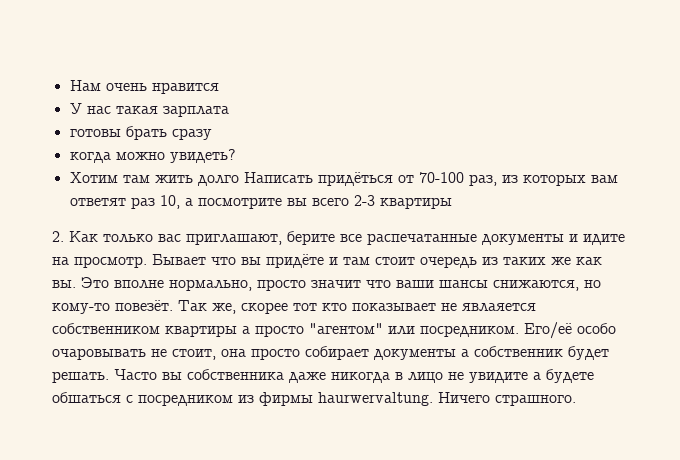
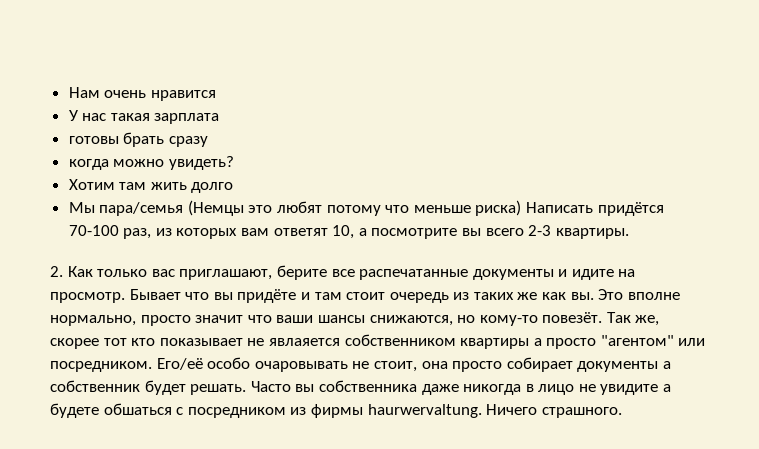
- Хотим там жить долго Написать придёться от 70-100 раз, из которых вам ответят раз 10, а посмотрите вы всего 2-3 квартиры
+ Хотим там жить долго
+ Мы пара/семья (Немцы это любят потому что меньше риска) Написать придётся 70-100 раз, из которых вам ответят 10, а посмотрите вы всего 2-3 квартиры.

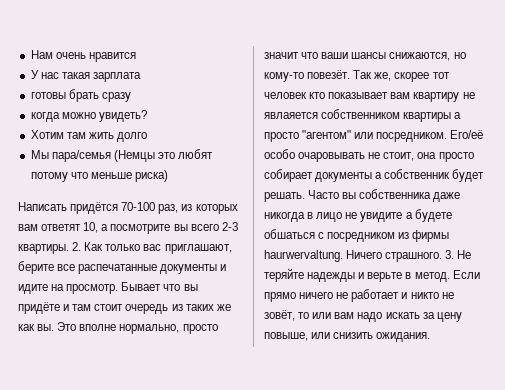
- Мы пара/семья (Немцы это любят потому что меньше риска) Написать придётся 70-100 раз, из которых вам ответят 10, а посмотрите вы всего 2-3 квартиры.
- 2. Как только вас приглашают, берите все распечатанные документы и идите на просмотр.
+ Мы пара/семья (Немцы это любят потому что меньше риска)
+ Написать придётся 70-100 раз, из которых вам ответят 10, а посмотрите вы всего 2-3 квартиры. 2. Как только вас приглашают, берите все распечатанные документы и идите на просмотр.
- Так же, скорее тот кто показывает не явлаяется собственником квартиры а просто "агентом" или посредником.
+ Так же, скорее тот человек кто показывает вам квартиру не явлаяется собственником квартиры а просто "агентом" или посредником.
+ 3. Не теряйте надежды и верьте в метод. Если прямо ничего не работает и никто не зовёт, то или вам надо искать за цену повыше, или снизить ожидания.

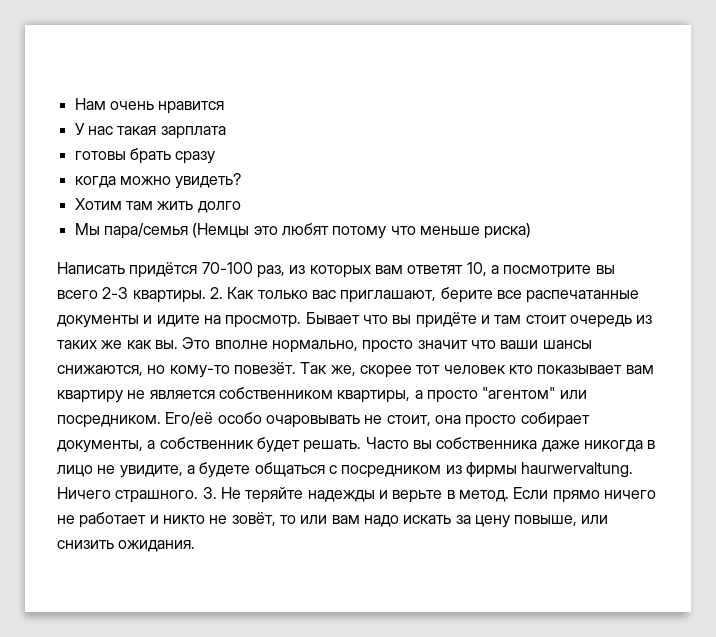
- Так же, скорее тот человек кто показывает вам квартиру не явлаяется собственником квартиры а просто "агентом" или посредником.
+ Так же, скорее тот человек кто показывает вам квартиру не является собственником квартиры, а просто "агентом" или посредником.
- Его/её особо очаровывать не стоит, она просто собирает документы а собственник будет решать.
+ Его/её особо очаровывать не стоит, она просто собирает документы, а собственник будет решать.
- Часто вы собственника даже никогда в лицо не увидите а будете обшаться с посредником из фирмы haurwervaltung.
+ Часто вы собственника даже никогда в лицо не увидите, а будете общаться с посредником из фирмы haurwervaltung.

